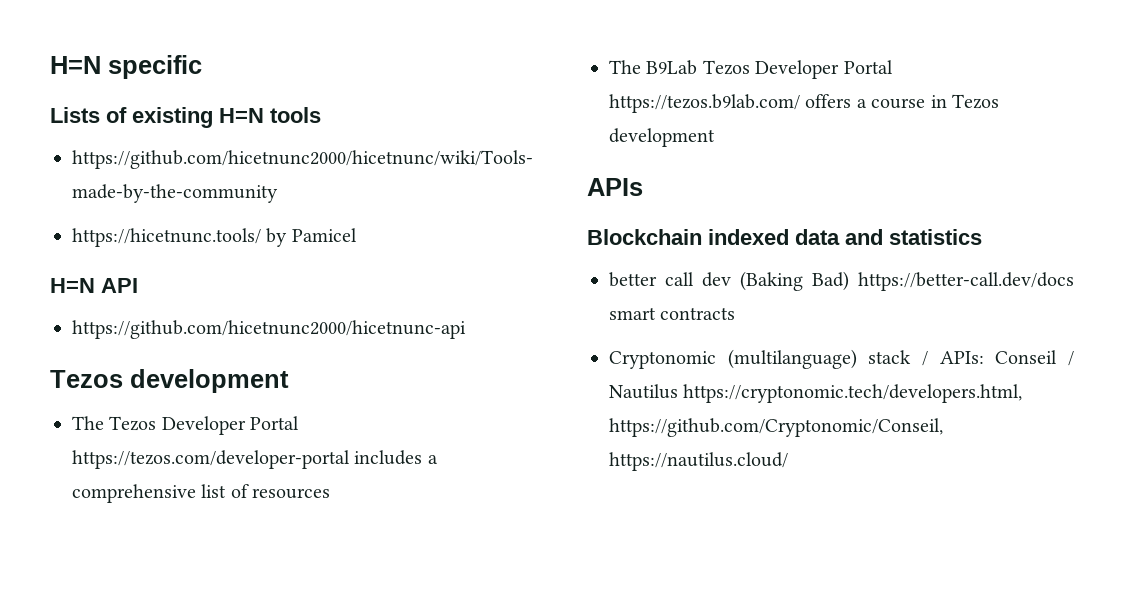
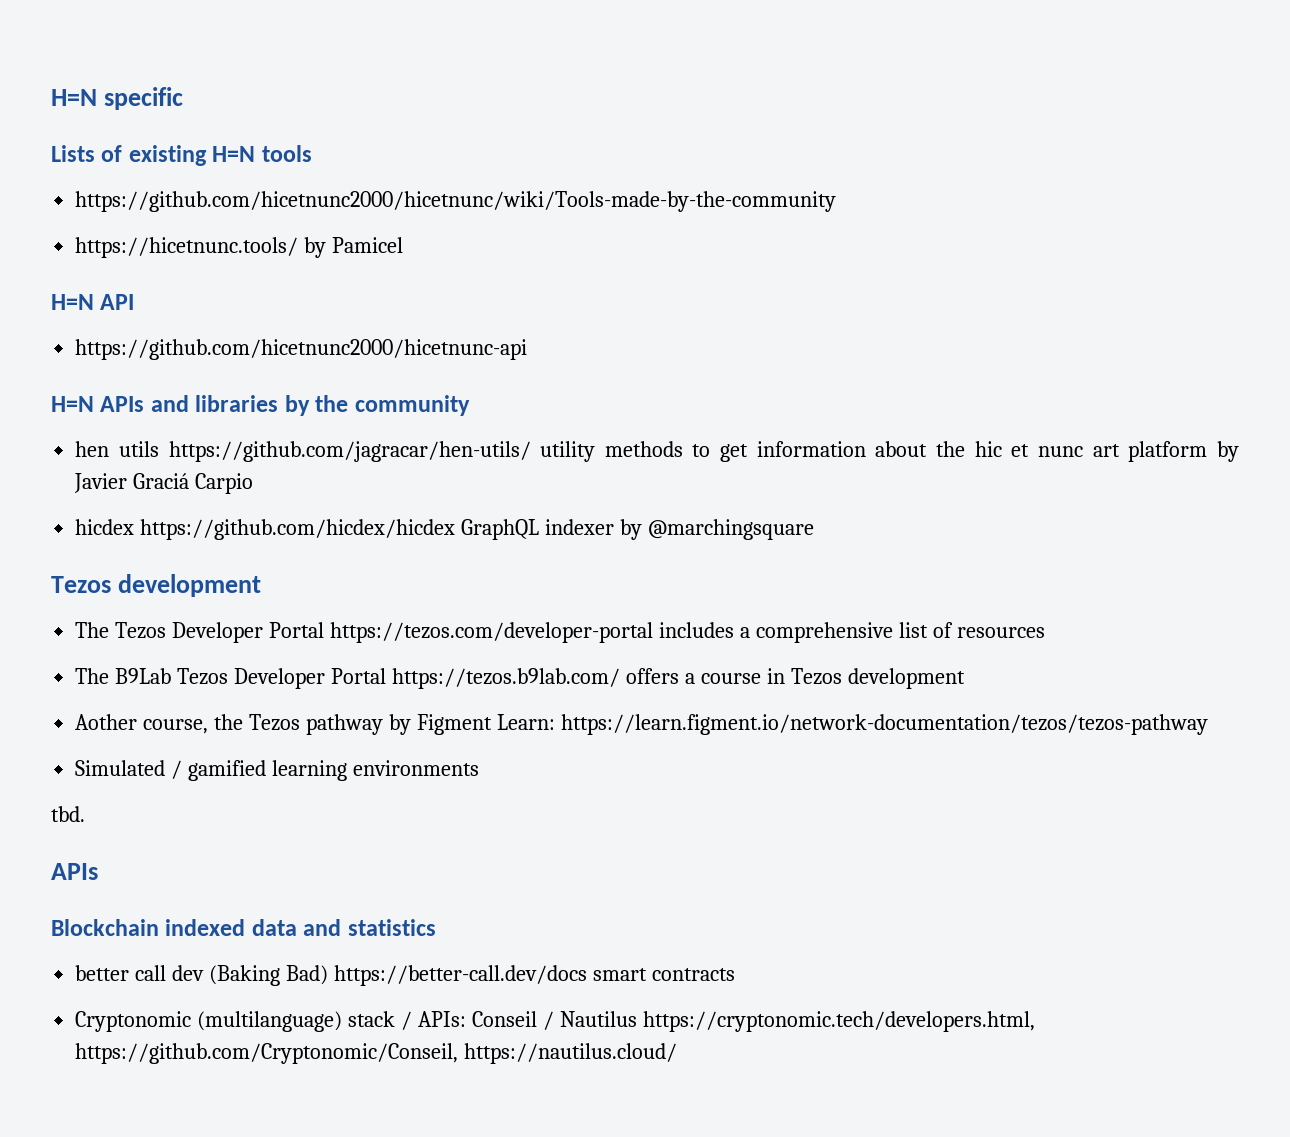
+ H=N APIs and libraries by the community
+ hen utils https://github.com/jagracar/hen-utils/ utility methods to get information about the hic et nunc art platform by Javier Graciá Carpio
+ hicdex https://github.com/hicdex/hicdex GraphQL indexer by @marchingsquare
+ Aother course, the Tezos pathway by Figment Learn: https://learn.figment.io/network-documentation/tezos/tezos-pathway
+ Simulated / gamified learning environments
+ tbd.

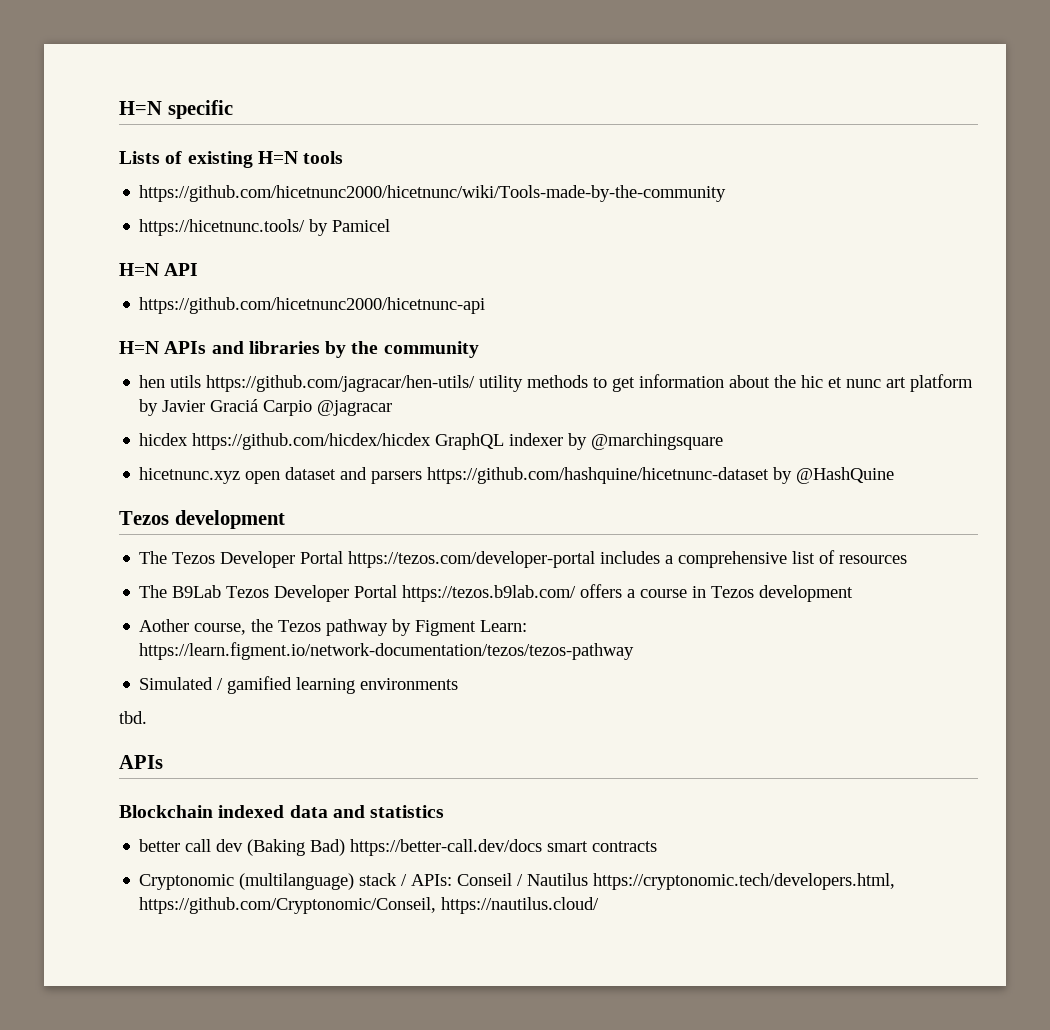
- hen utils https://github.com/jagracar/hen-utils/ utility methods to get information about the hic et nunc art platform by Javier Graciá Carpio
+ hen utils https://github.com/jagracar/hen-utils/ utility methods to get information about the hic et nunc art platform by Javier Graciá Carpio @jagracar
+ hicetnunc.xyz open dataset and parsers https://github.com/hashquine/hicetnunc-dataset by @HashQuine

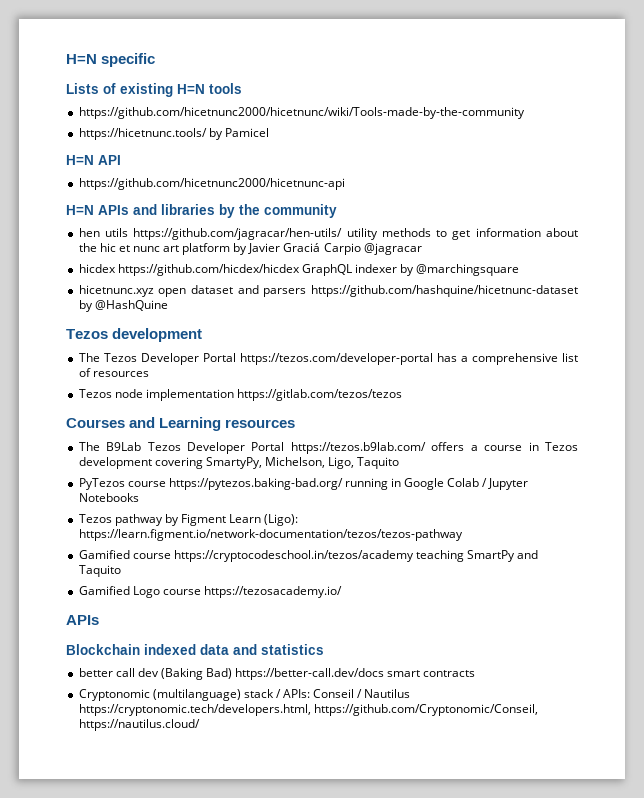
- The Tezos Developer Portal https://tezos.com/developer-portal includes a comprehensive list of resources
+ The Tezos Developer Portal https://tezos.com/developer-portal has a comprehensive list of resources
+ Tezos node implementation https://gitlab.com/tezos/tezos
+ Courses and Learning resources
- The B9Lab Tezos Developer Portal https://tezos.b9lab.com/ offers a course in Tezos development
- Aother course, the Tezos pathway by Figment Learn: https://learn.figment.io/network-documentation/tezos/tezos-pathway
+ The B9Lab Tezos Developer Portal https://tezos.b9lab.com/ offers a course in Tezos development covering SmartyPy, Michelson, Ligo, Taquito
+ PyTezos course https://pytezos.baking-bad.org/ running in Google Colab / Jupyter Notebooks
+ Tezos pathway by Figment Learn (Ligo): https://learn.figment.io/network-documentation/tezos/tezos-pathway
- Simulated / gamified learning environments
- tbd.
+ Gamified course https://cryptocodeschool.in/tezos/academy teaching SmartPy and Taquito
+ Gamified Logo course https://tezosacademy.io/

